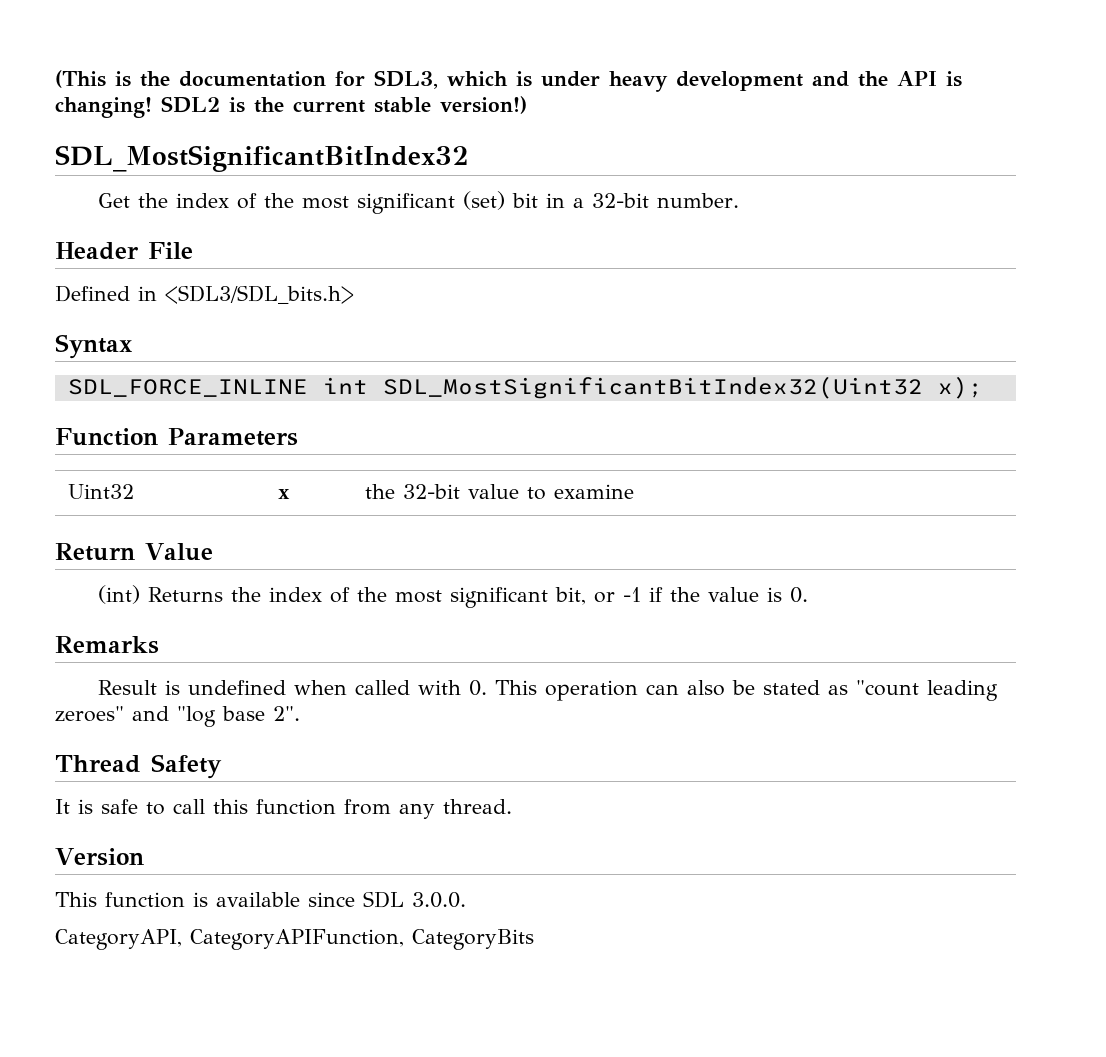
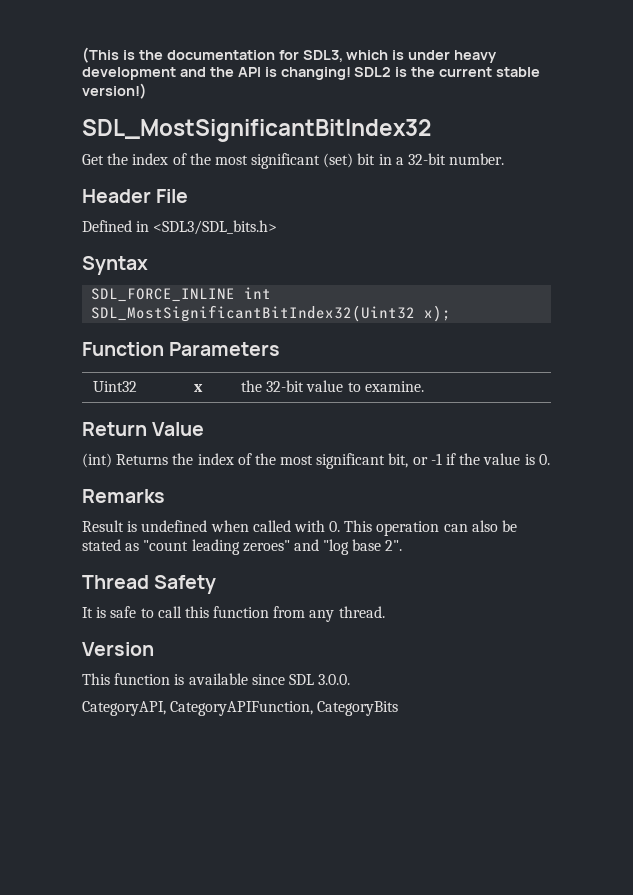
- Uint32 | x | the 32-bit value to examine
+ Uint32 | x | the 32-bit value to examine.

